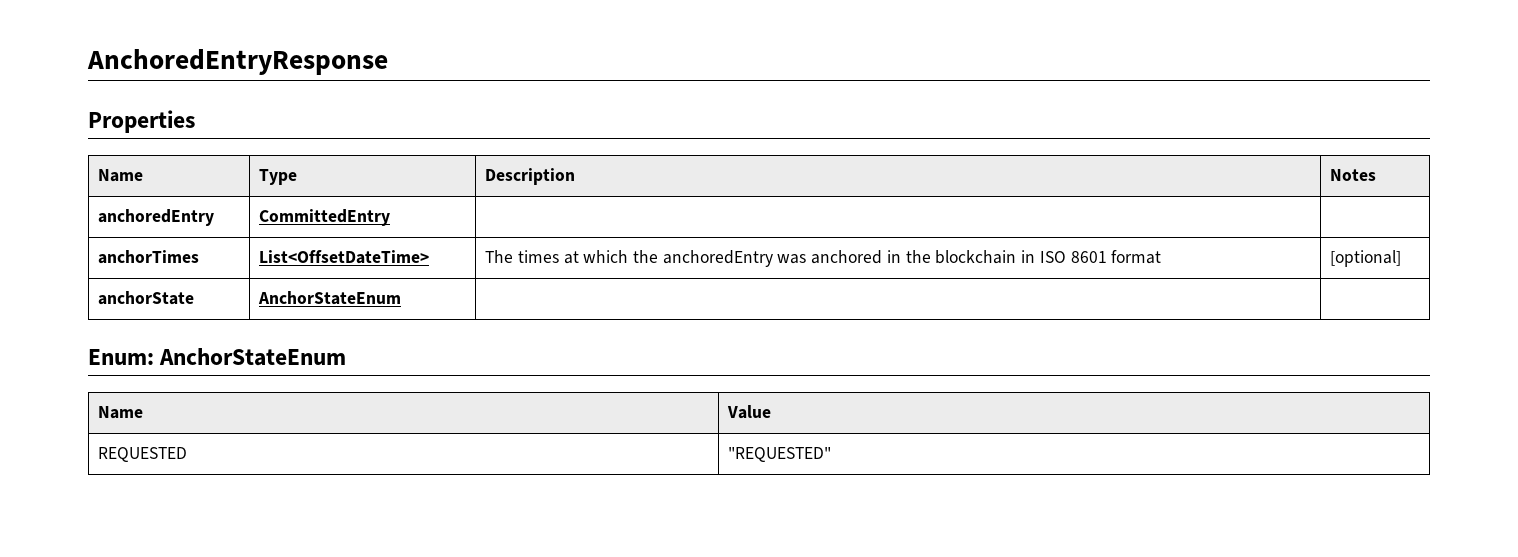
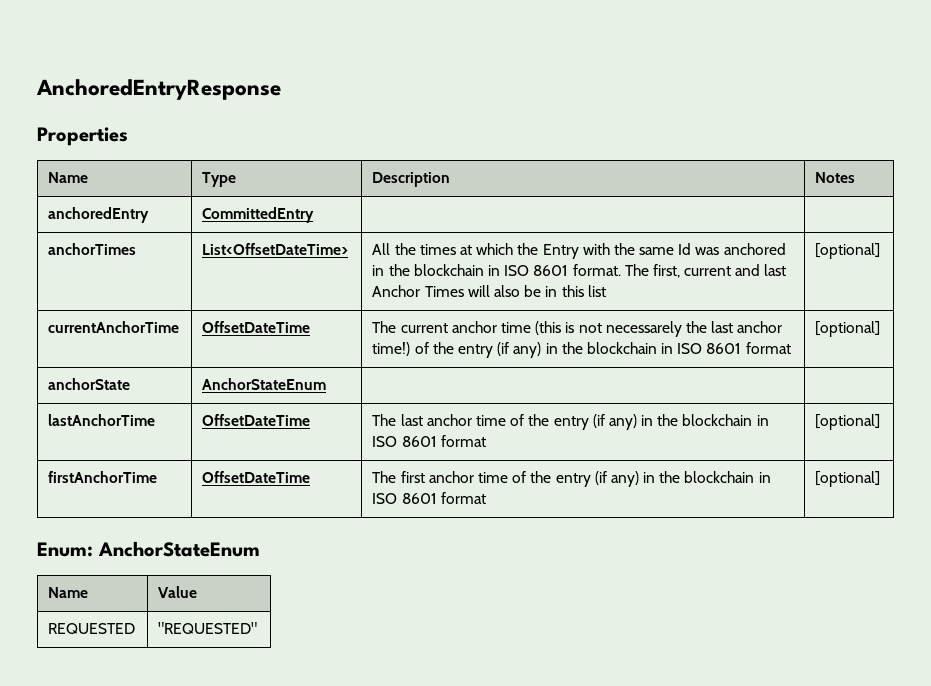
- anchorTimes | List<OffsetDateTime> | The times at which the anchoredEntry was anchored in the blockchain in ISO 8601 format | [optional]
+ anchorTimes | List<OffsetDateTime> | All the times at which the Entry with the same Id was anchored in the blockchain in ISO 8601 format. The first, current and last Anchor Times will also be in this list | [optional]
+ currentAnchorTime | OffsetDateTime | The current anchor time (this is not necessarely the last anchor time!) of the entry (if any) in the blockchain in ISO 8601 format | [optional]
  anchorState | AnchorStateEnum | |
+ lastAnchorTime | OffsetDateTime | The last anchor time of the entry (if any) in the blockchain in ISO 8601 format | [optional]
+ firstAnchorTime | OffsetDateTime | The first anchor time of the entry (if any) in the blockchain in ISO 8601 format | [optional]

